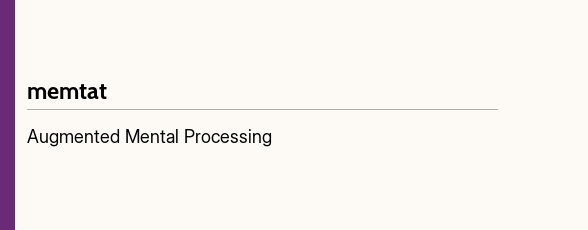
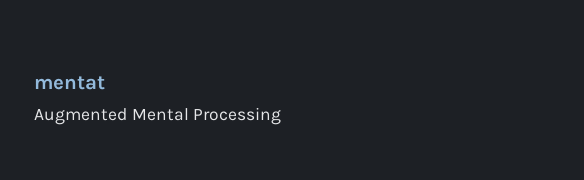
- memtat
+ mentat

